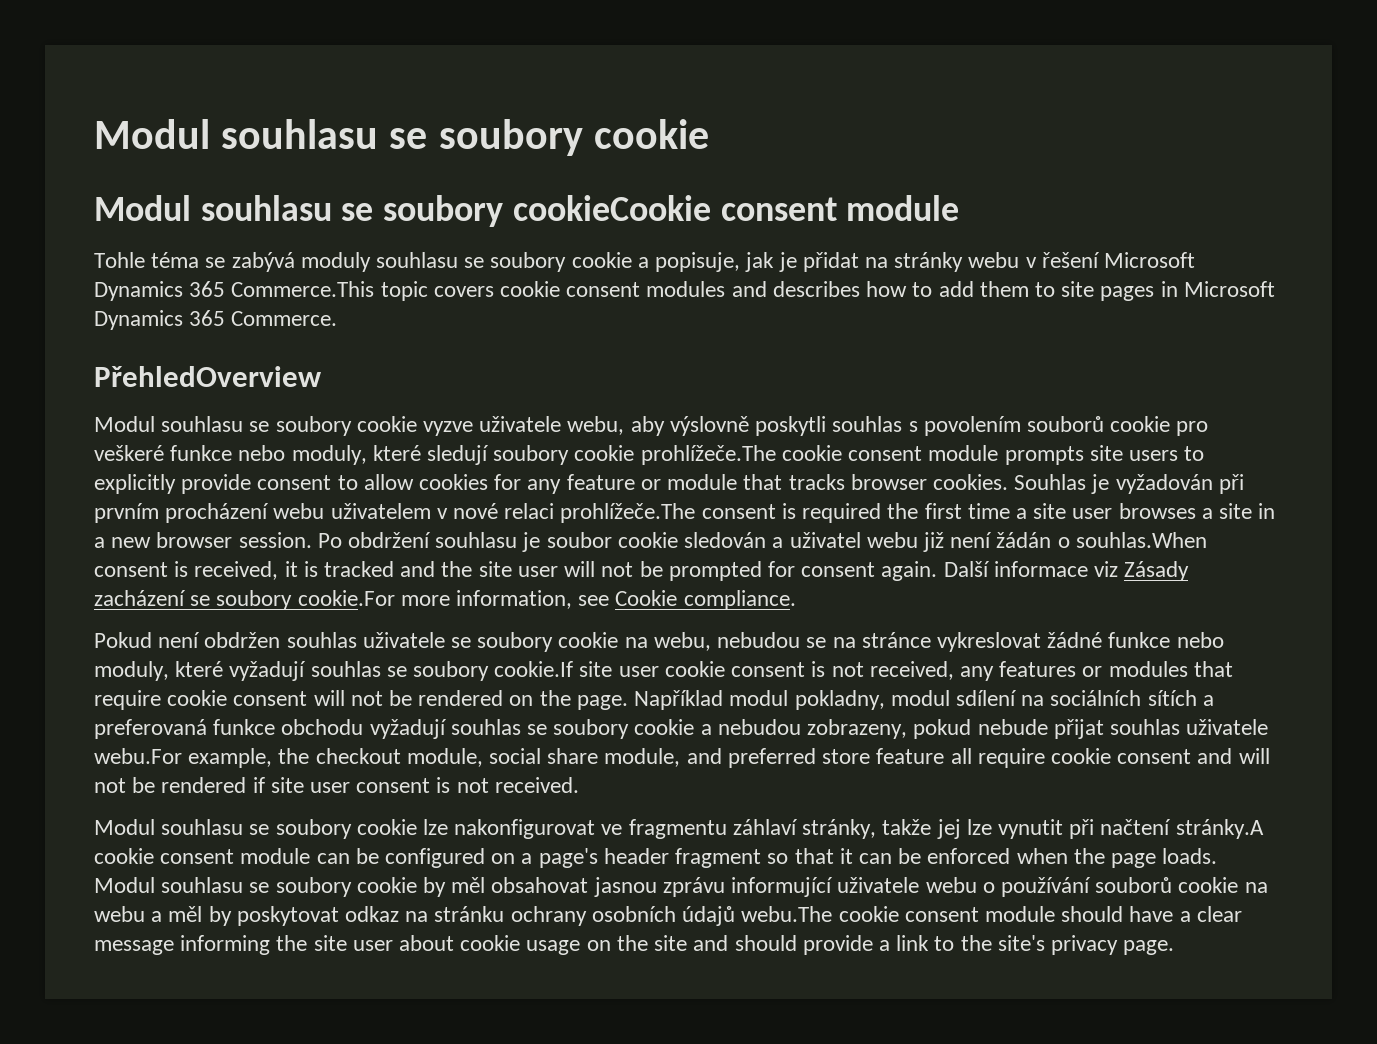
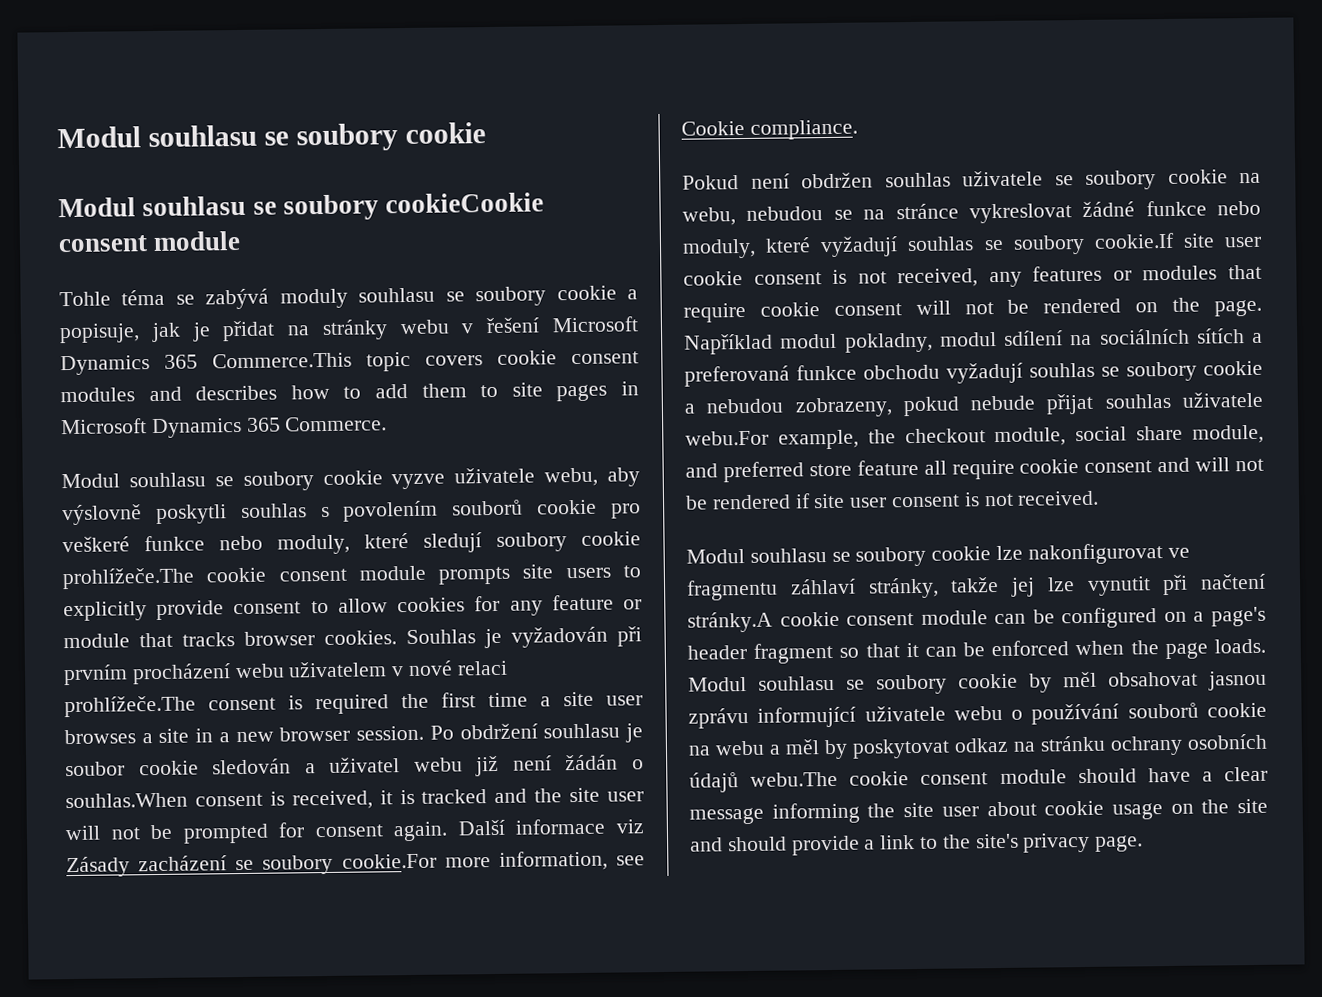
- PřehledOverview

